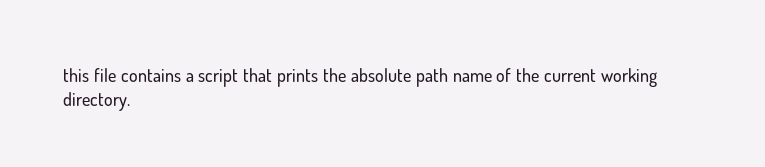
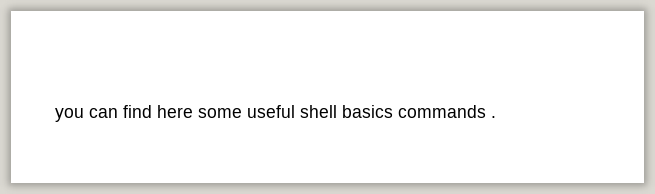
- this file contains a script that prints the absolute path name of the current working directory.
+ you can find here some useful shell basics commands .

